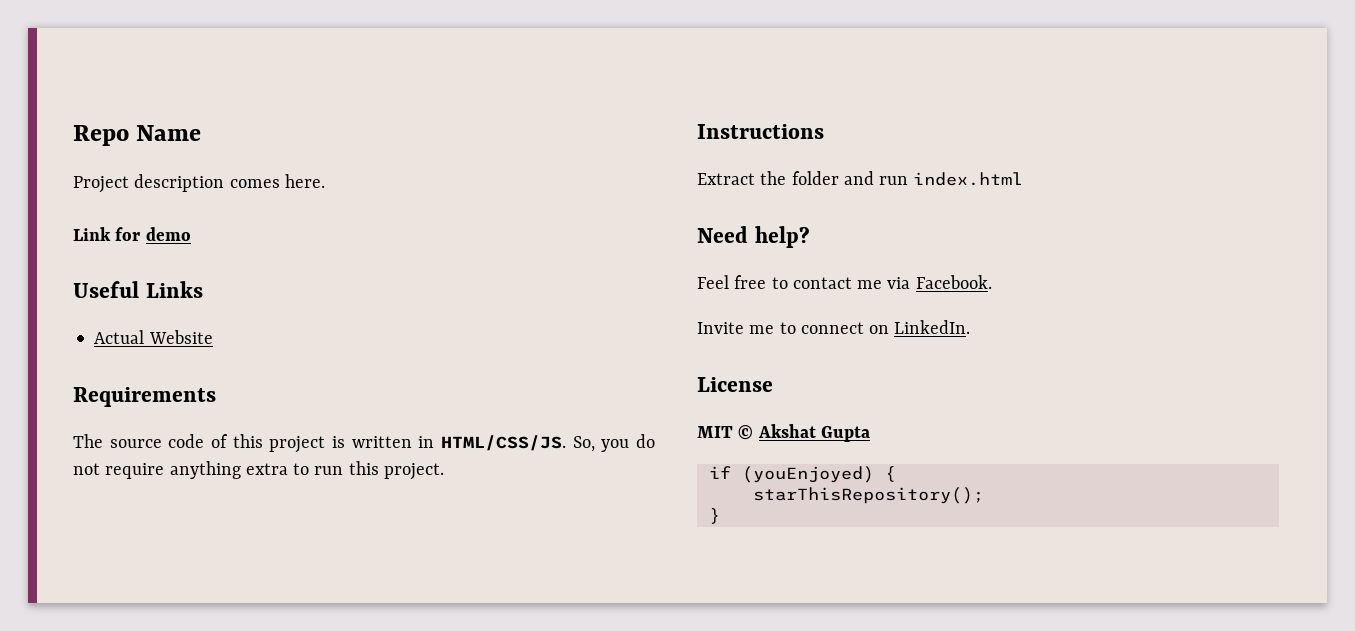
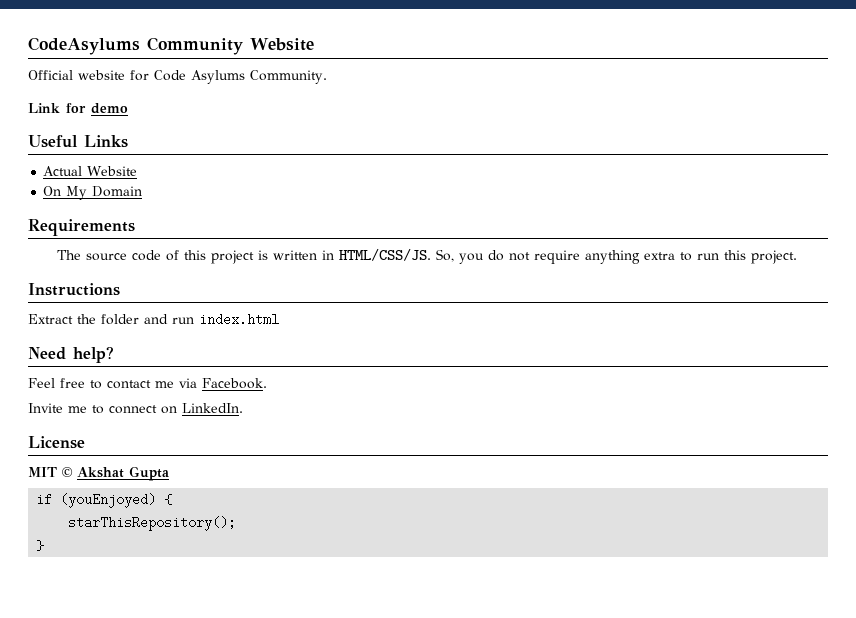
- Repo Name
- Project description comes here.
+ CodeAsylums Community Website
+ Official website for Code Asylums Community.
+ On My Domain

